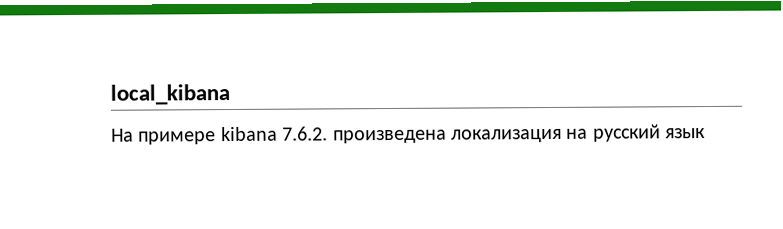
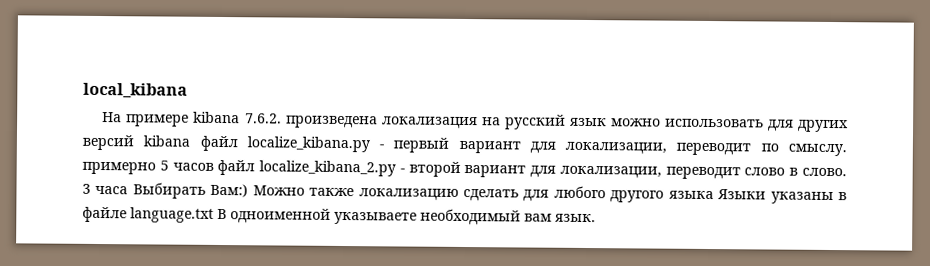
- На примере kibana 7.6.2. произведена локализация на русский язык
+ На примере kibana 7.6.2. произведена локализация на русский язык можно использовать для других версий kibana файл localize_kibana.py - первый вариант для локализации, переводит по смыслу. примерно 5 часов файл localize_kibana_2.py - второй вариант для локализации, переводит слово в слово. 3 часа Выбирать Вам:) Можно также локализацию сделать для любого другого языка Языки указаны в файле language.txt В одноименной указываете необходимый вам язык.

